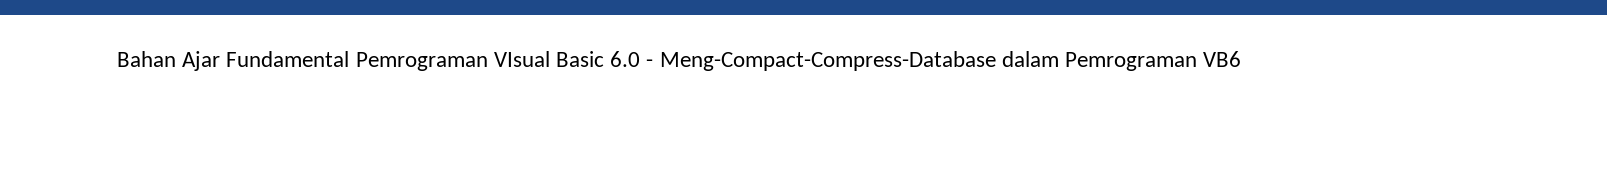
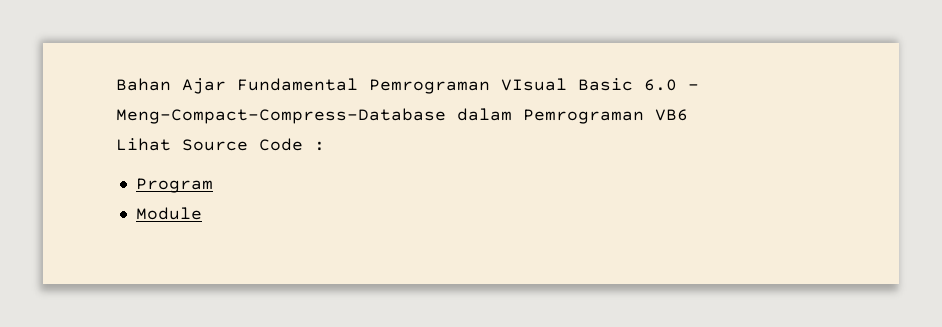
+ Lihat Source Code :
+ Program
+ Module

